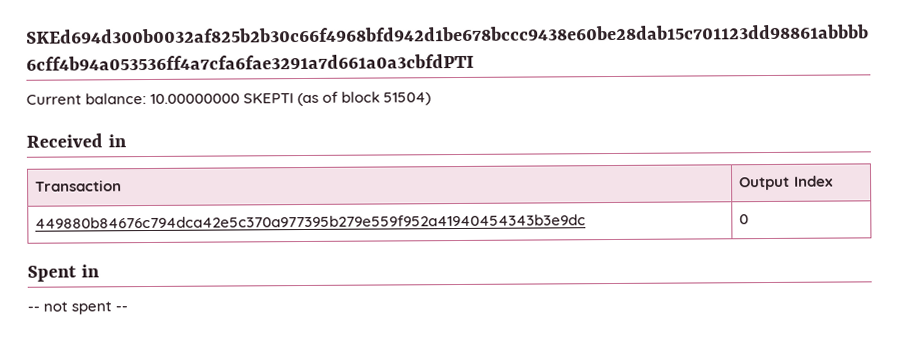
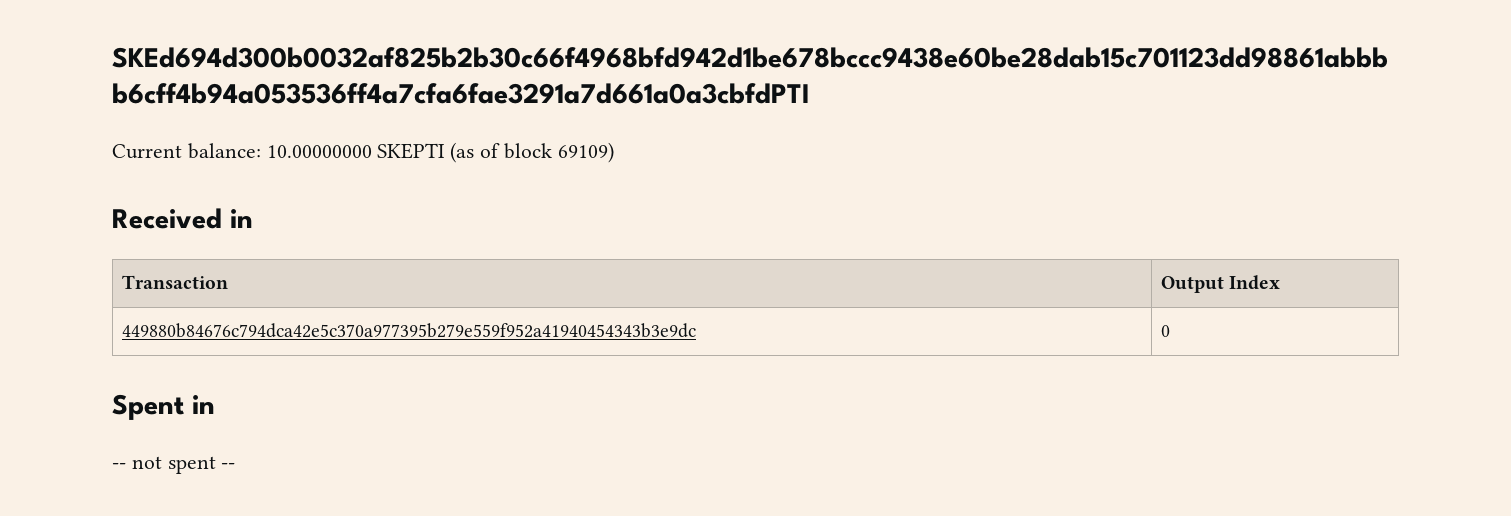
- Current balance: 10.00000000 SKEPTI (as of block 51504)
+ Current balance: 10.00000000 SKEPTI (as of block 69109)

